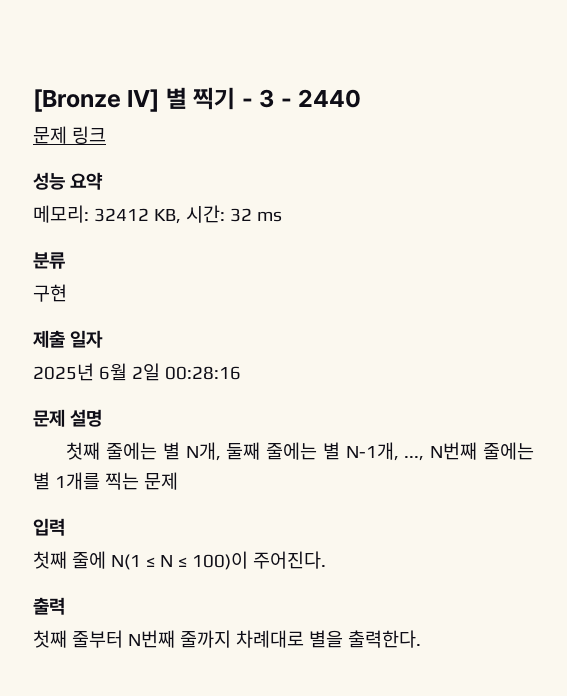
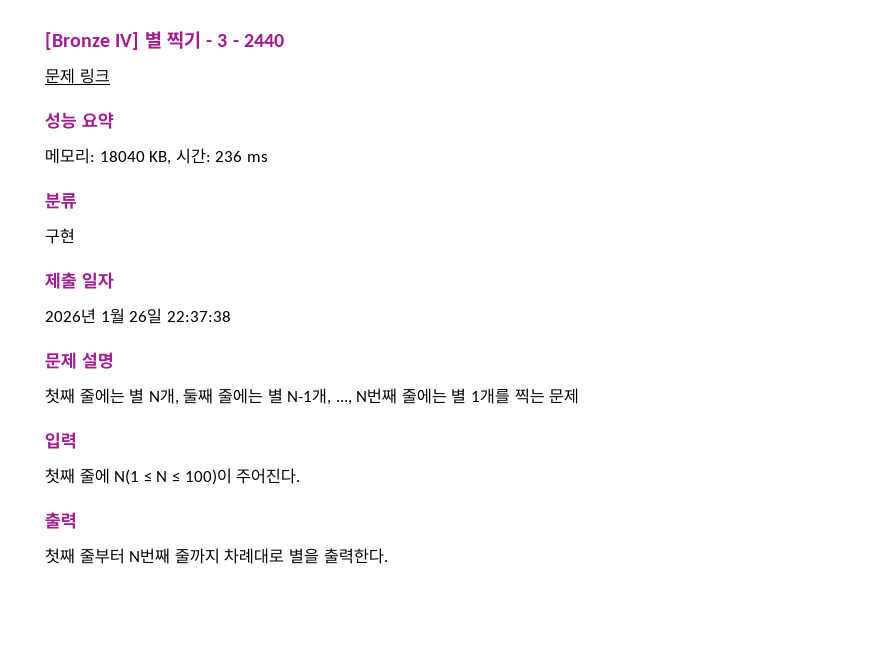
- 메모리: 32412 KB, 시간: 32 ms
+ 메모리: 18040 KB, 시간: 236 ms
- 2025년 6월 2일 00:28:16
+ 2026년 1월 26일 22:37:38

